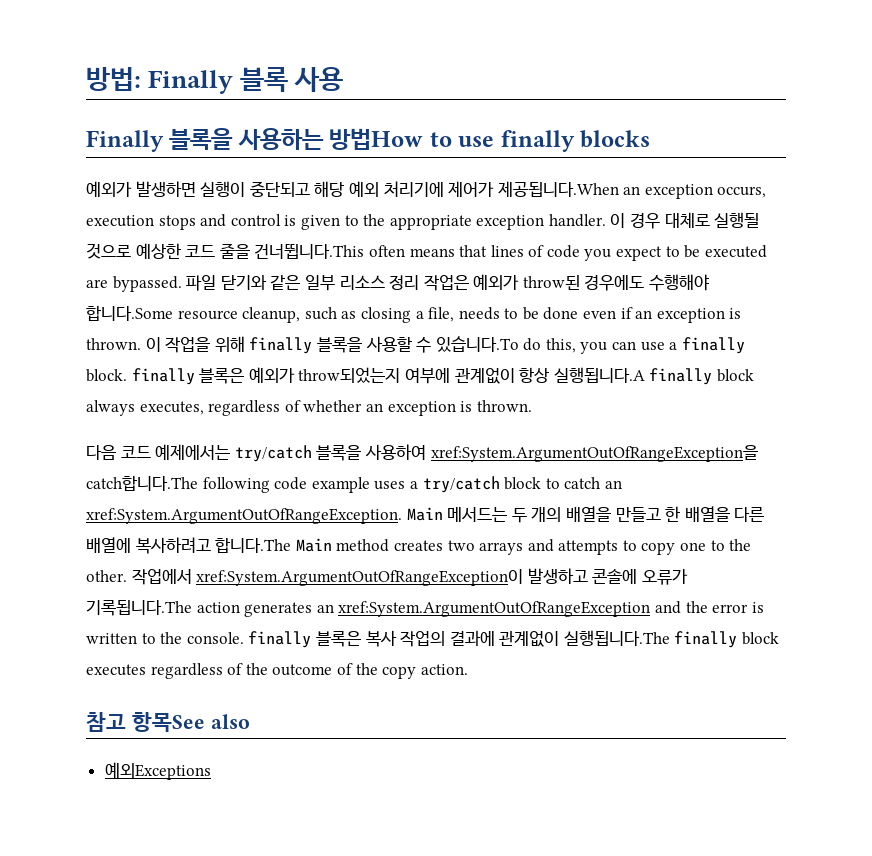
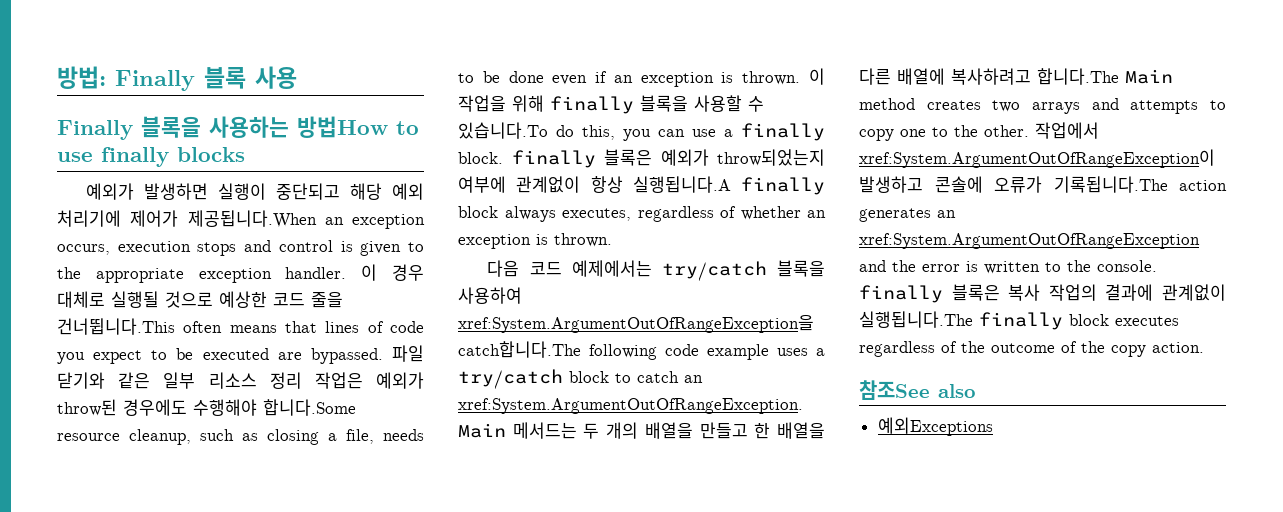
- 참고 항목See also
+ 참조See also

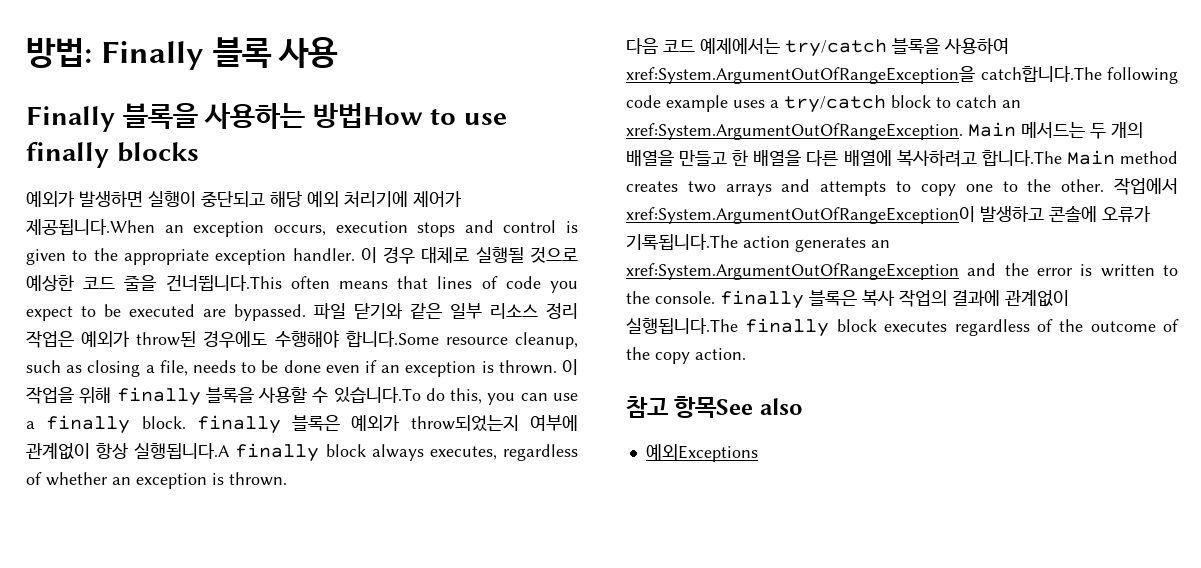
- 참조See also
+ 참고 항목See also

